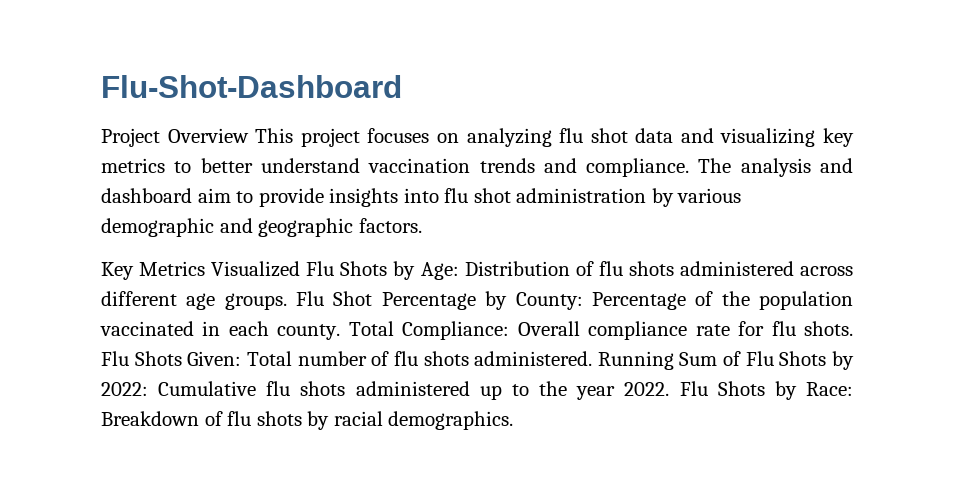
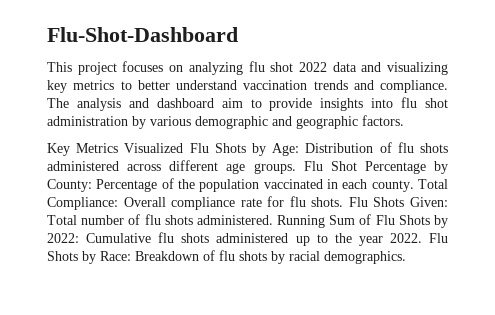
- Project Overview This project focuses on analyzing flu shot data and visualizing key metrics to better understand vaccination trends and compliance.
+ This project focuses on analyzing flu shot 2022 data and visualizing key metrics to better understand vaccination trends and compliance.

